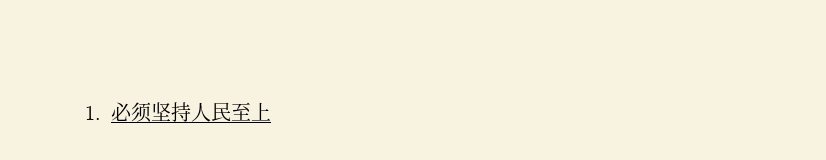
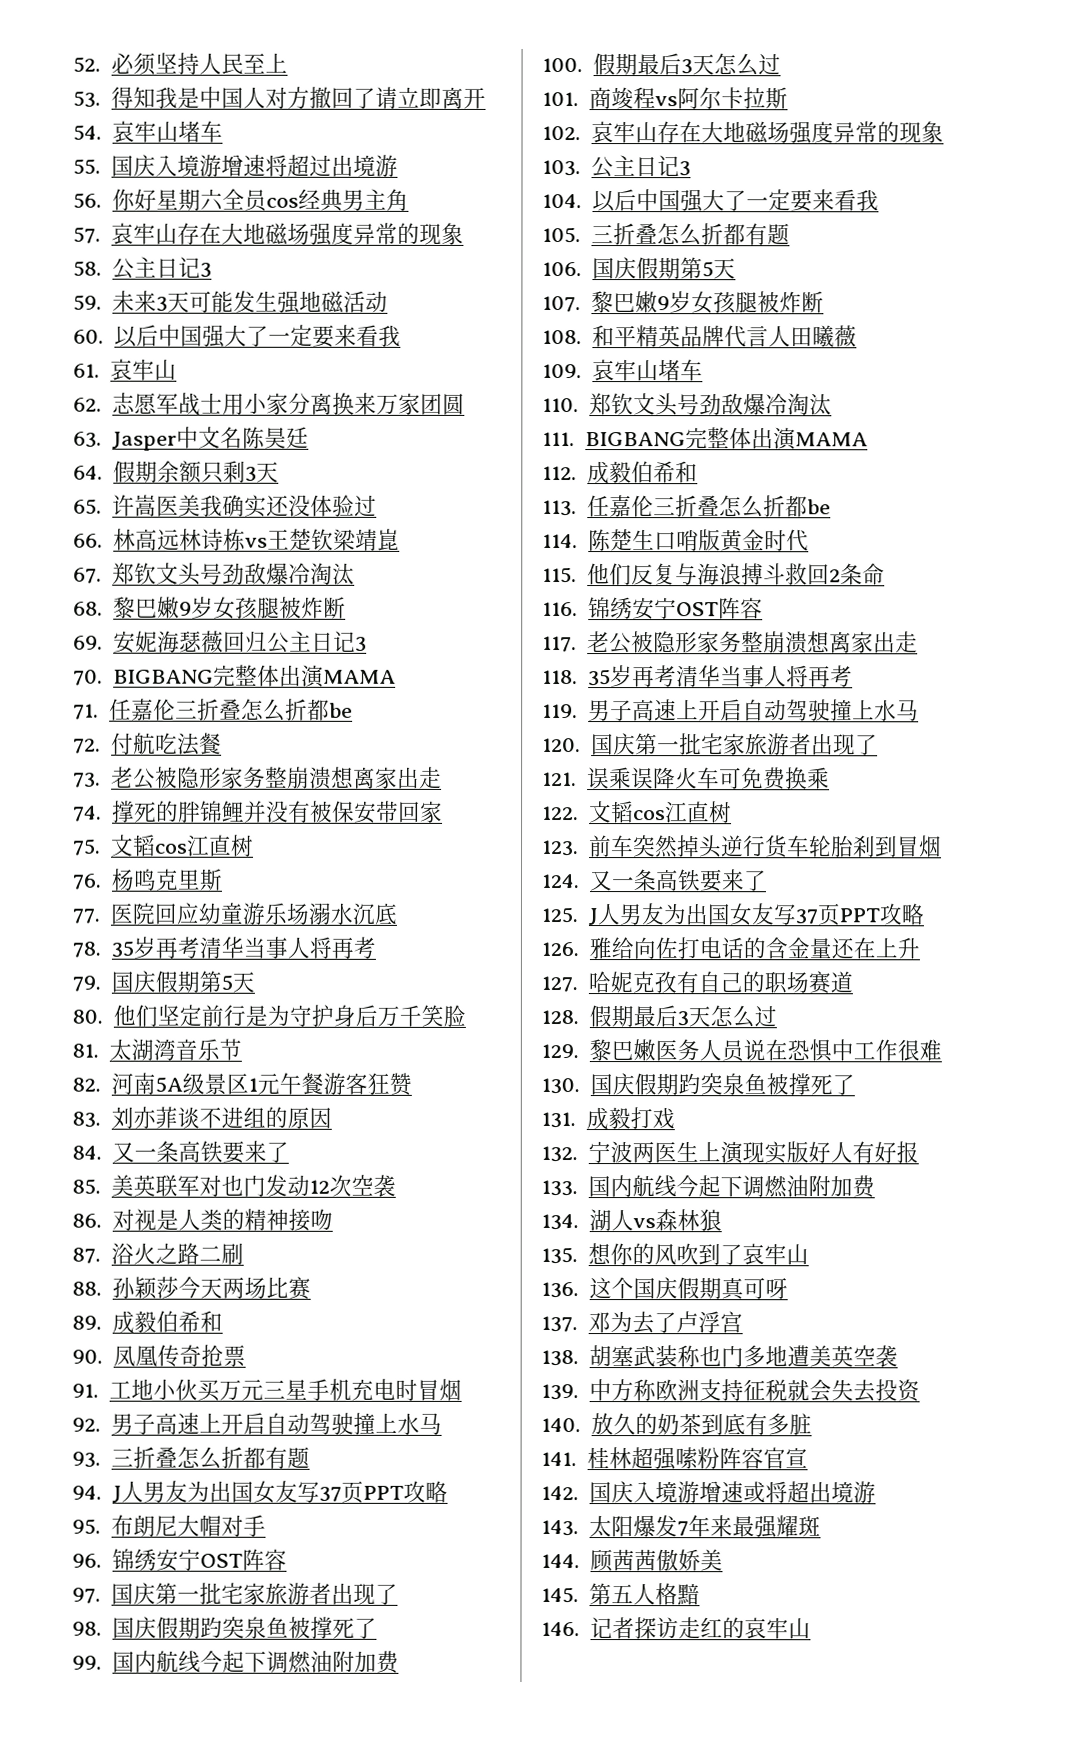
- 1.必须坚持人民至上
+ 52.必须坚持人民至上
+ 53.得知我是中国人对方撤回了请立即离开
+ 54.哀牢山堵车
+ 55.国庆入境游增速将超过出境游
+ 56.你好星期六全员cos经典男主角
+ 57.哀牢山存在大地磁场强度异常的现象
+ 58.公主日记3
+ 59.未来3天可能发生强地磁活动
+ 60.以后中国强大了一定要来看我
+ 61.哀牢山
+ 62.志愿军战士用小家分离换来万家团圆
+ 63. Jasper中文名陈昊廷
+ 64.假期余额只剩3天
+ 65.许嵩医美我确实还没体验过
+ 66.林高远林诗栋vs王楚钦梁靖崑
+ 67.郑钦文头号劲敌爆冷淘汰
+ 68.黎巴嫩9岁女孩腿被炸断
+ 69.安妮海瑟薇回归公主日记3
+ 70. BIGBANG完整体出演MAMA
+ 71.任嘉伦三折叠怎么折都be
+ 72.付航吃法餐
+ 73.老公被隐形家务整崩溃想离家出走
+ 74.撑死的胖锦鲤并没有被保安带回家
+ 75.文韬cos江直树
+ 76.杨鸣克里斯
+ 77.医院回应幼童游乐场溺水沉底
+ 78. 35岁再考清华当事人将再考
+ 79.国庆假期第5天
+ 80.他们坚定前行是为守护身后万千笑脸
+ 81.太湖湾音乐节
+ 82.河南5A级景区1元午餐游客狂赞
+ 83.刘亦菲谈不进组的原因
+ 84.又一条高铁要来了
+ 85.美英联军对也门发动12次空袭
+ 86.对视是人类的精神接吻
+ 87.浴火之路二刷
+ 88.孙颖莎今天两场比赛
+ 89.成毅伯希和
+ 90.凤凰传奇抢票
+ 91.工地小伙买万元三星手机充电时冒烟
+ 92.男子高速上开启自动驾驶撞上水马
+ 93.三折叠怎么折都有题
+ 94. J人男友为出国女友写37页PPT攻略
+ 95.布朗尼大帽对手
+ 96.锦绣安宁OST阵容
+ 97.国庆第一批宅家旅游者出现了
+ 98.国庆假期趵突泉鱼被撑死了
+ 99.国内航线今起下调燃油附加费
+ 100.假期最后3天怎么过
+ 101.商竣程vs阿尔卡拉斯
+ 102.哀牢山存在大地磁场强度异常的现象
+ 103.公主日记3
+ 104.以后中国强大了一定要来看我
+ 105.三折叠怎么折都有题
+ 106.国庆假期第5天
+ 107.黎巴嫩9岁女孩腿被炸断
+ 108.和平精英品牌代言人田曦薇
+ 109.哀牢山堵车
+ 110.郑钦文头号劲敌爆冷淘汰
+ 111. BIGBANG完整体出演MAMA
+ 112.成毅伯希和
+ 113.任嘉伦三折叠怎么折都be
+ 114.陈楚生口哨版黄金时代
+ 115.他们反复与海浪搏斗救回2条命
+ 116.锦绣安宁OST阵容
+ 117.老公被隐形家务整崩溃想离家出走
+ 118. 35岁再考清华当事人将再考
+ 119.男子高速上开启自动驾驶撞上水马
+ 120.国庆第一批宅家旅游者出现了
+ 121.误乘误降火车可免费换乘
+ 122.文韬cos江直树
+ 123.前车突然掉头逆行货车轮胎刹到冒烟
+ 124.又一条高铁要来了
+ 125. J人男友为出国女友写37页PPT攻略
+ 126.雅给向佐打电话的含金量还在上升
+ 127.哈妮克孜有自己的职场赛道
+ 128.假期最后3天怎么过
+ 129.黎巴嫩医务人员说在恐惧中工作很难
+ 130.国庆假期趵突泉鱼被撑死了
+ 131.成毅打戏
+ 132.宁波两医生上演现实版好人有好报
+ 133.国内航线今起下调燃油附加费
+ 134.湖人vs森林狼
+ 135.想你的风吹到了哀牢山
+ 136.这个国庆假期真可呀
+ 137.邓为去了卢浮宫
+ 138.胡塞武装称也门多地遭美英空袭
+ 139.中方称欧洲支持征税就会失去投资
+ 140.放久的奶茶到底有多脏
+ 141.桂林超强嗦粉阵容官宣
+ 142.国庆入境游增速或将超出境游
+ 143.太阳爆发7年来最强耀斑
+ 144.顾茜茜傲娇美
+ 145.第五人格黯
+ 146.记者探访走红的哀牢山

